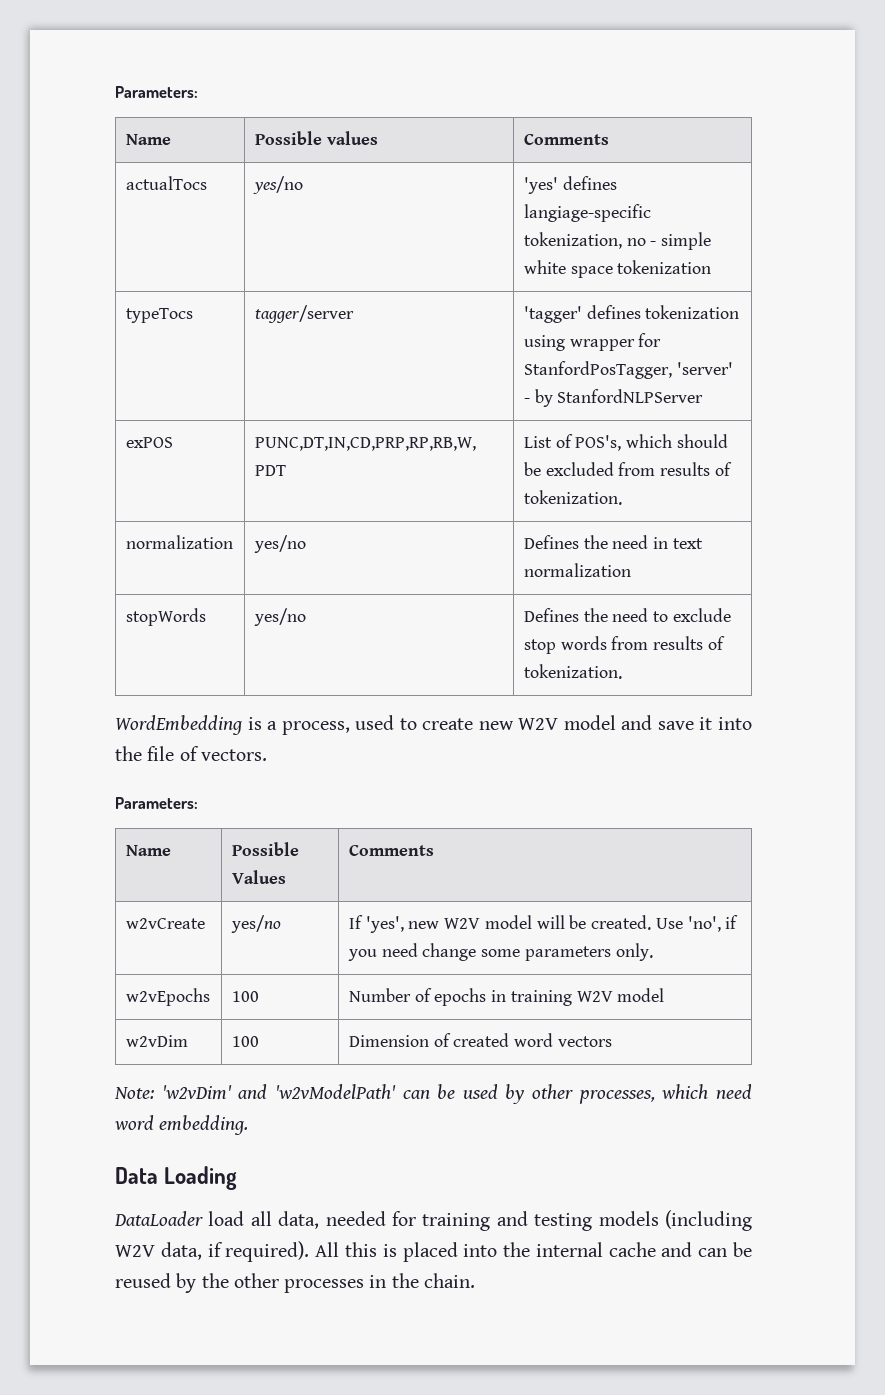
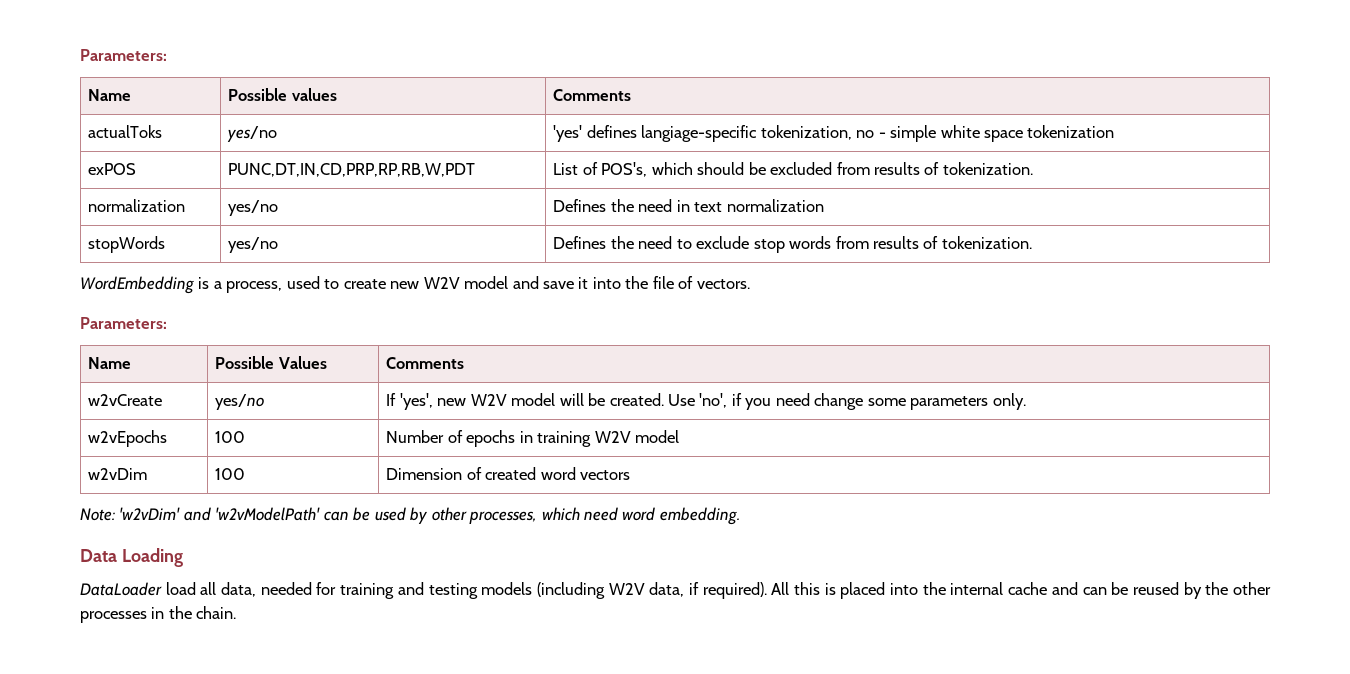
- actualTocs | yes/no | 'yes' defines langiage-specific tokenization, no - simple white space tokenization
+ actualToks | yes/no | 'yes' defines langiage-specific tokenization, no - simple white space tokenization
- typeTocs | tagger/server | 'tagger' defines tokenization using wrapper for StanfordPosTagger, 'server' - by StanfordNLPServer

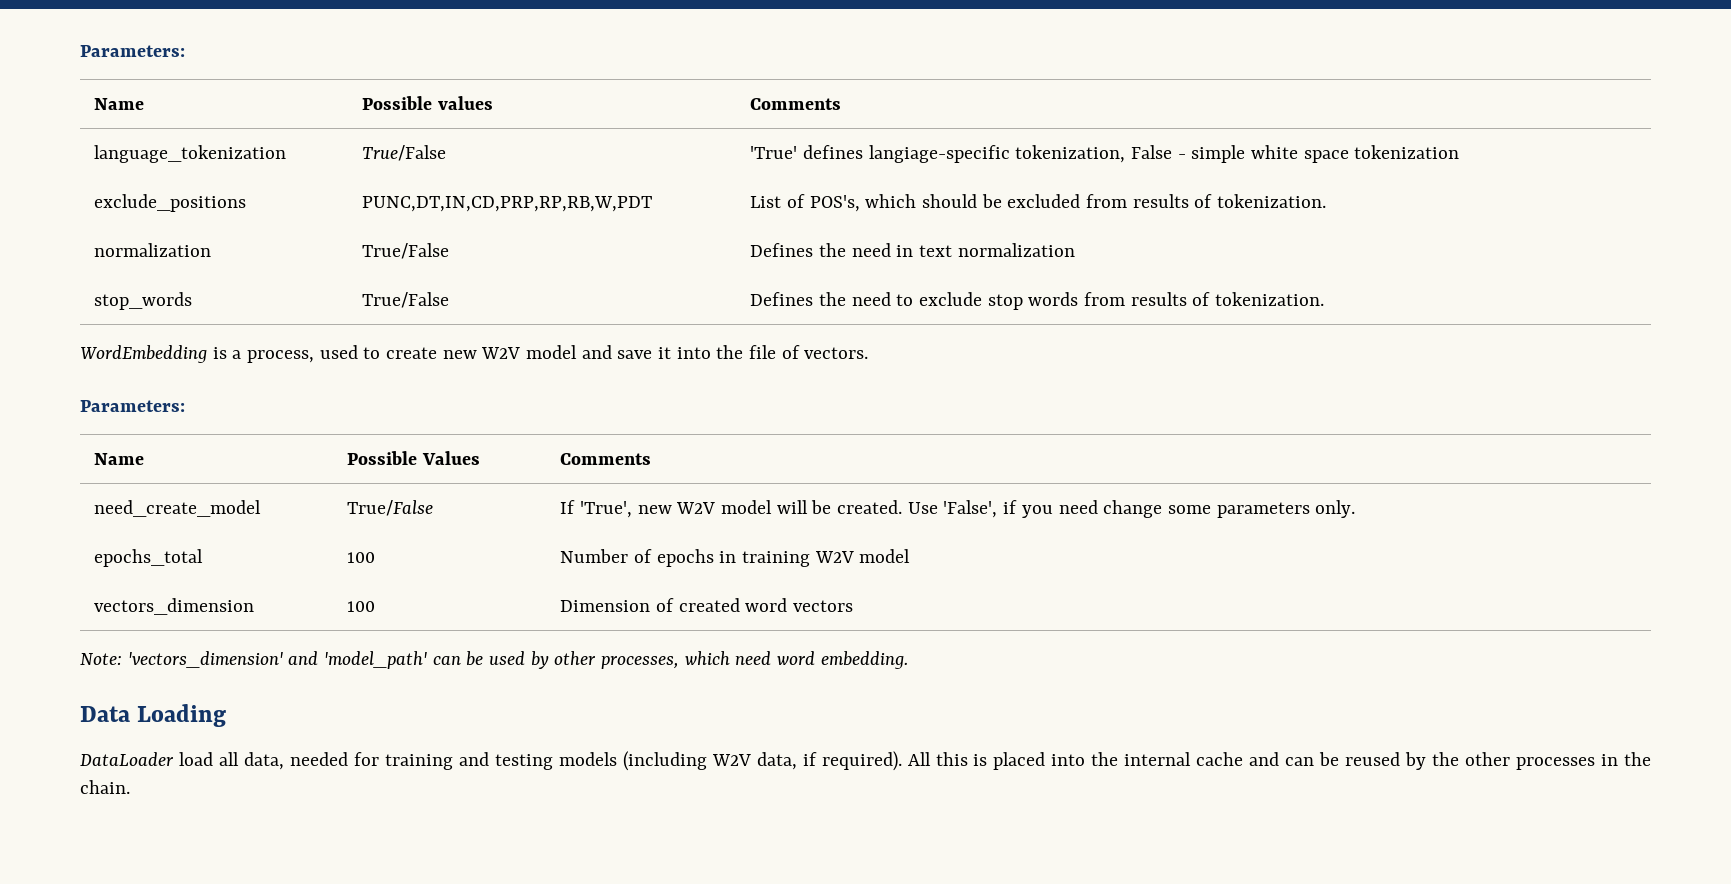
- actualToks | yes/no | 'yes' defines langiage-specific tokenization, no - simple white space tokenization
+ language_tokenization | True/False | 'True' defines langiage-specific tokenization, False - simple white space tokenization
- exPOS | PUNC,DT,IN,CD,PRP,RP,RB,W,PDT | List of POS's, which should be excluded from results of tokenization.
+ exclude_positions | PUNC,DT,IN,CD,PRP,RP,RB,W,PDT | List of POS's, which should be excluded from results of tokenization.
- normalization | yes/no | Defines the need in text normalization
+ normalization | True/False | Defines the need in text normalization
- stopWords | yes/no | Defines the need to exclude stop words from results of tokenization.
+ stop_words | True/False | Defines the need to exclude stop words from results of tokenization.
- w2vCreate | yes/no | If 'yes', new W2V model will be created. Use 'no', if you need change some parameters only.
+ need_create_model | True/False | If 'True', new W2V model will be created. Use 'False', if you need change some parameters only.
- w2vEpochs | 100 | Number of epochs in training W2V model
+ epochs_total | 100 | Number of epochs in training W2V model
- w2vDim | 100 | Dimension of created word vectors
+ vectors_dimension | 100 | Dimension of created word vectors
- Note: 'w2vDim' and 'w2vModelPath' can be used by other processes, which need word embedding.
+ Note: 'vectors_dimension' and 'model_path' can be used by other processes, which need word embedding.

